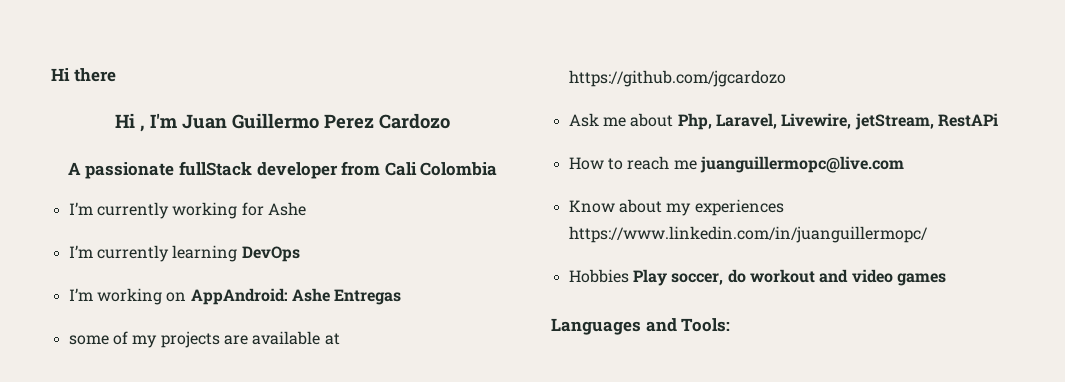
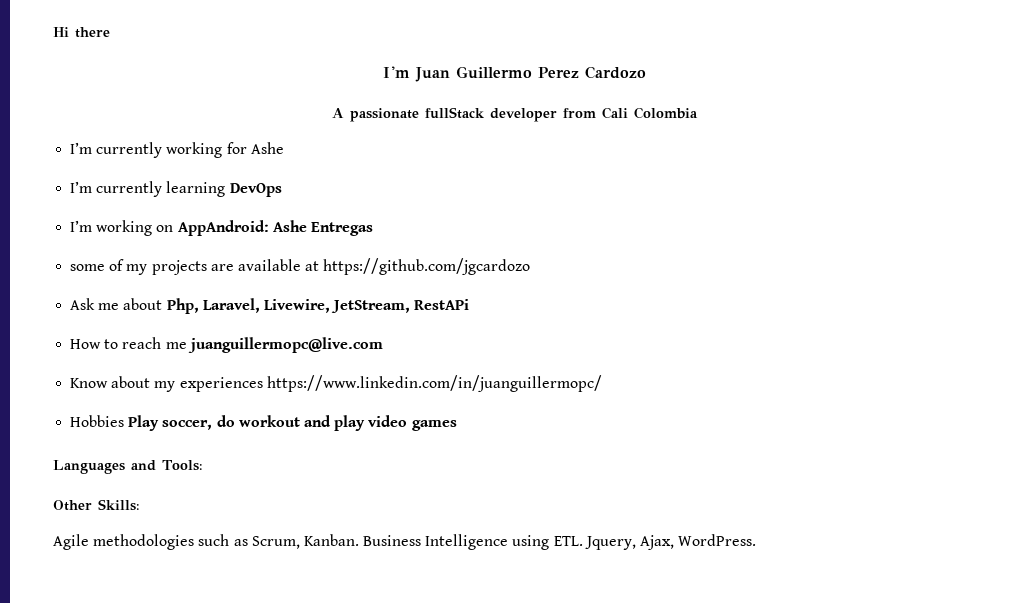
- Hi , I'm Juan Guillermo Perez Cardozo
+ I'm Juan Guillermo Perez Cardozo
- Ask me about Php, Laravel, Livewire, jetStream, RestAPi
+ Ask me about Php, Laravel, Livewire, JetStream, RestAPi
- Hobbies Play soccer, do workout and video games
+ Hobbies Play soccer, do workout and play video games
+ Other Skills:
+ Agile methodologies such as Scrum, Kanban. Business Intelligence using ETL. Jquery, Ajax, WordPress.

